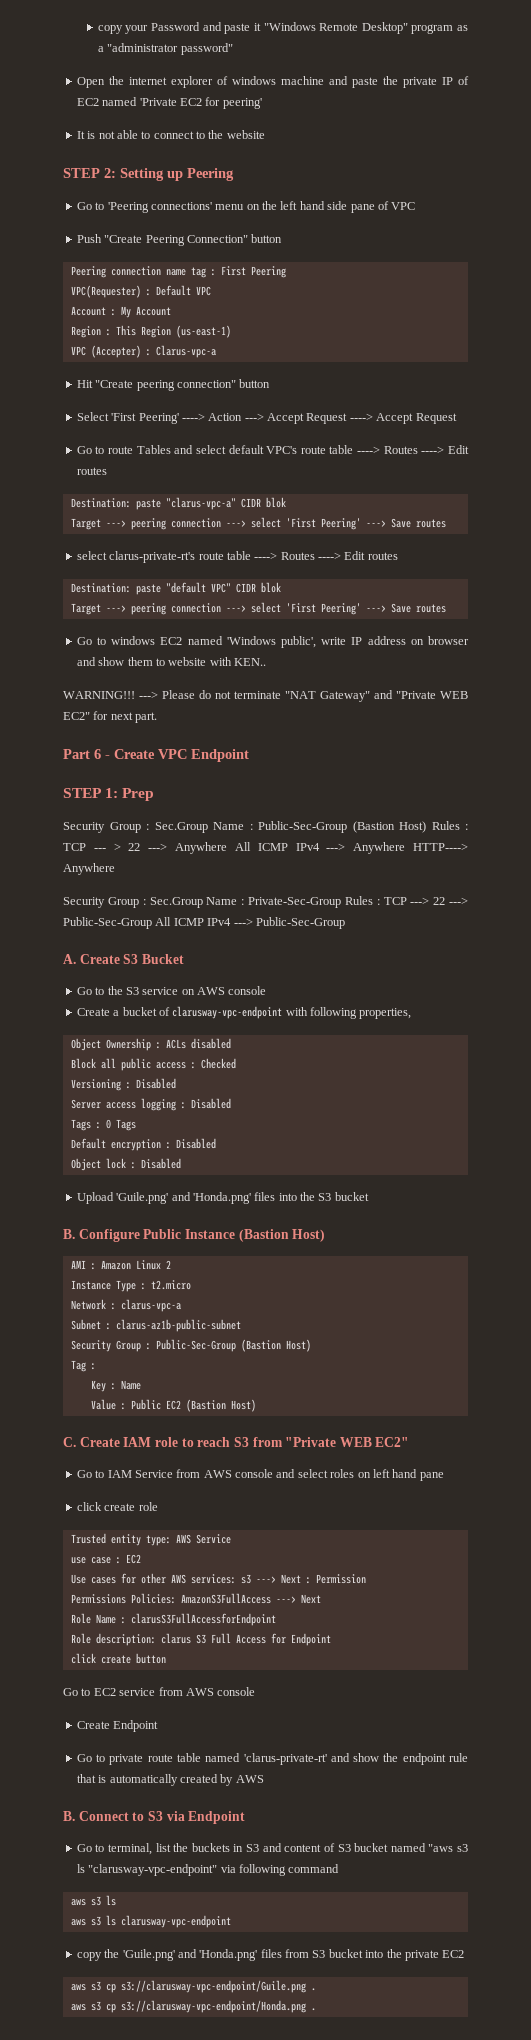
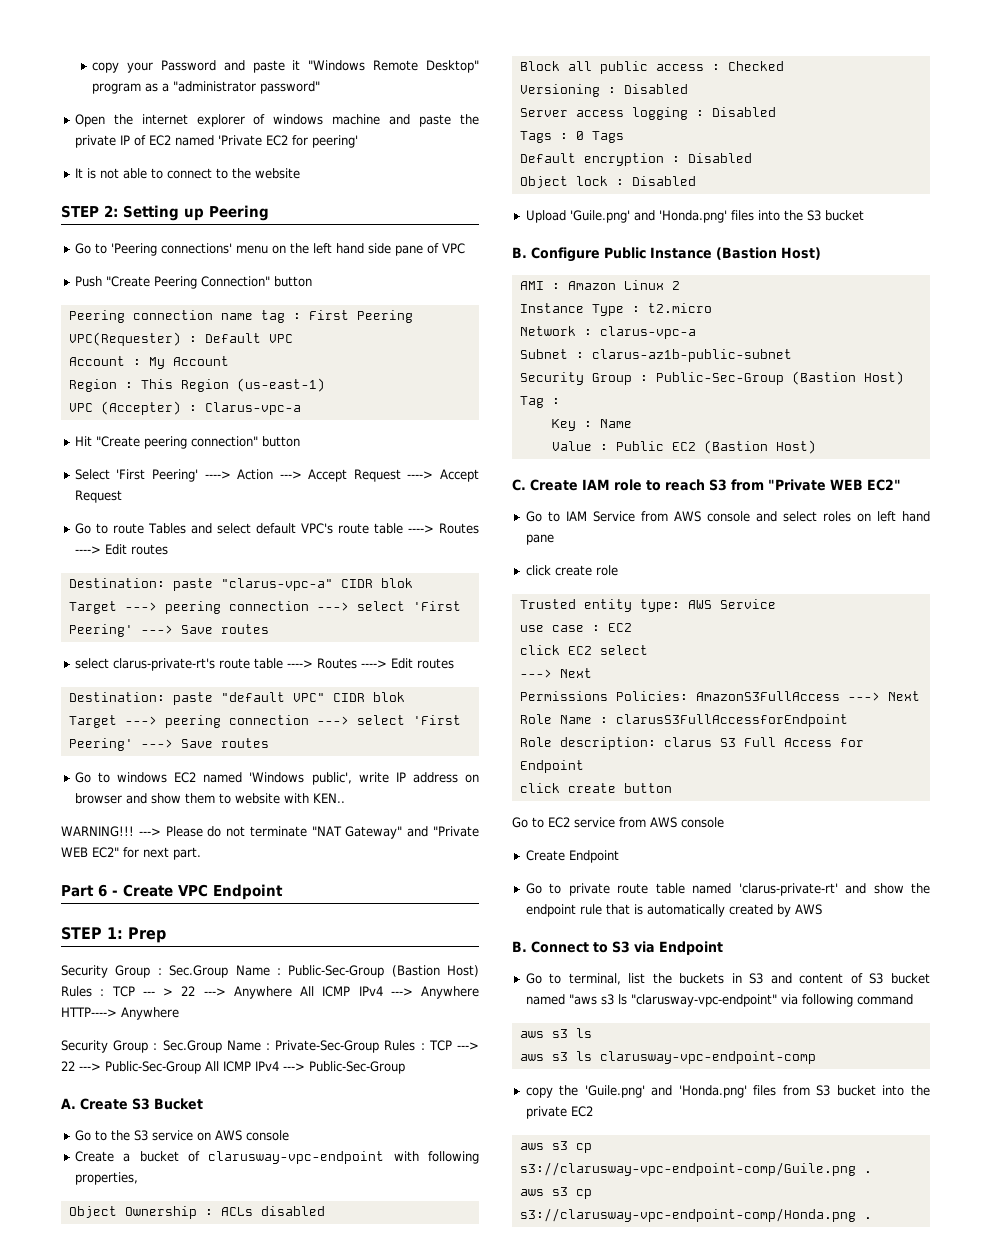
- Use cases for other AWS services: s3 ---> Next : Permission
+ click EC2 select
+ ---> Next
- aws s3 ls clarusway-vpc-endpoint
+ aws s3 ls clarusway-vpc-endpoint-comp
- aws s3 cp s3://clarusway-vpc-endpoint/Guile.png .
+ aws s3 cp s3://clarusway-vpc-endpoint-comp/Guile.png .
- aws s3 cp s3://clarusway-vpc-endpoint/Honda.png .
+ aws s3 cp s3://clarusway-vpc-endpoint-comp/Honda.png .

